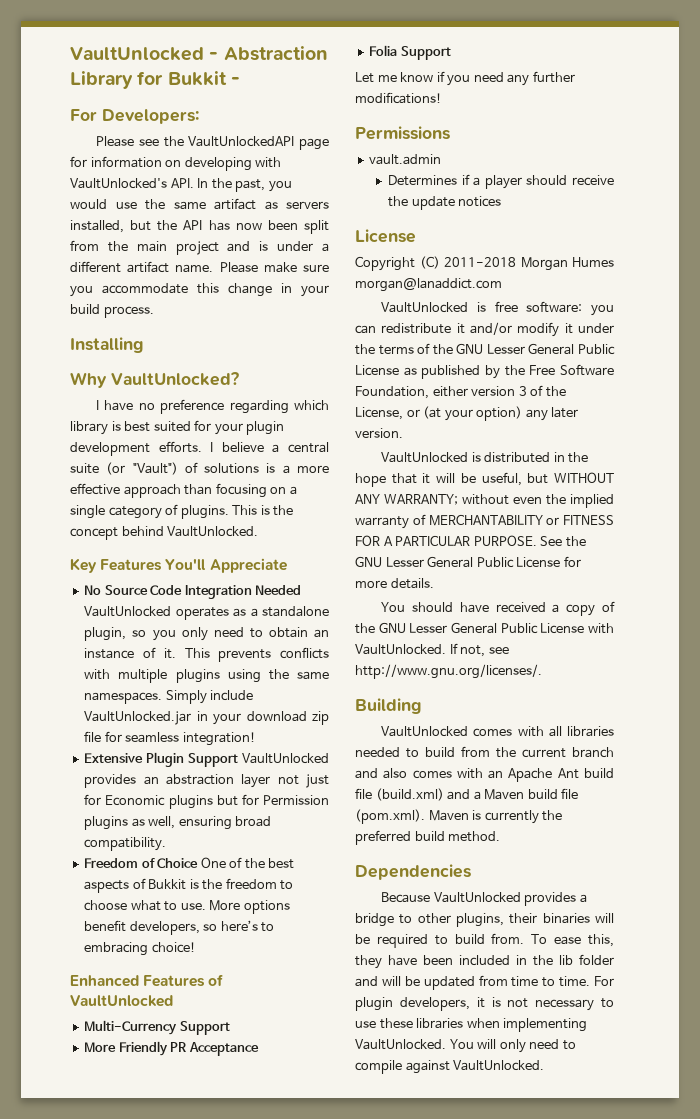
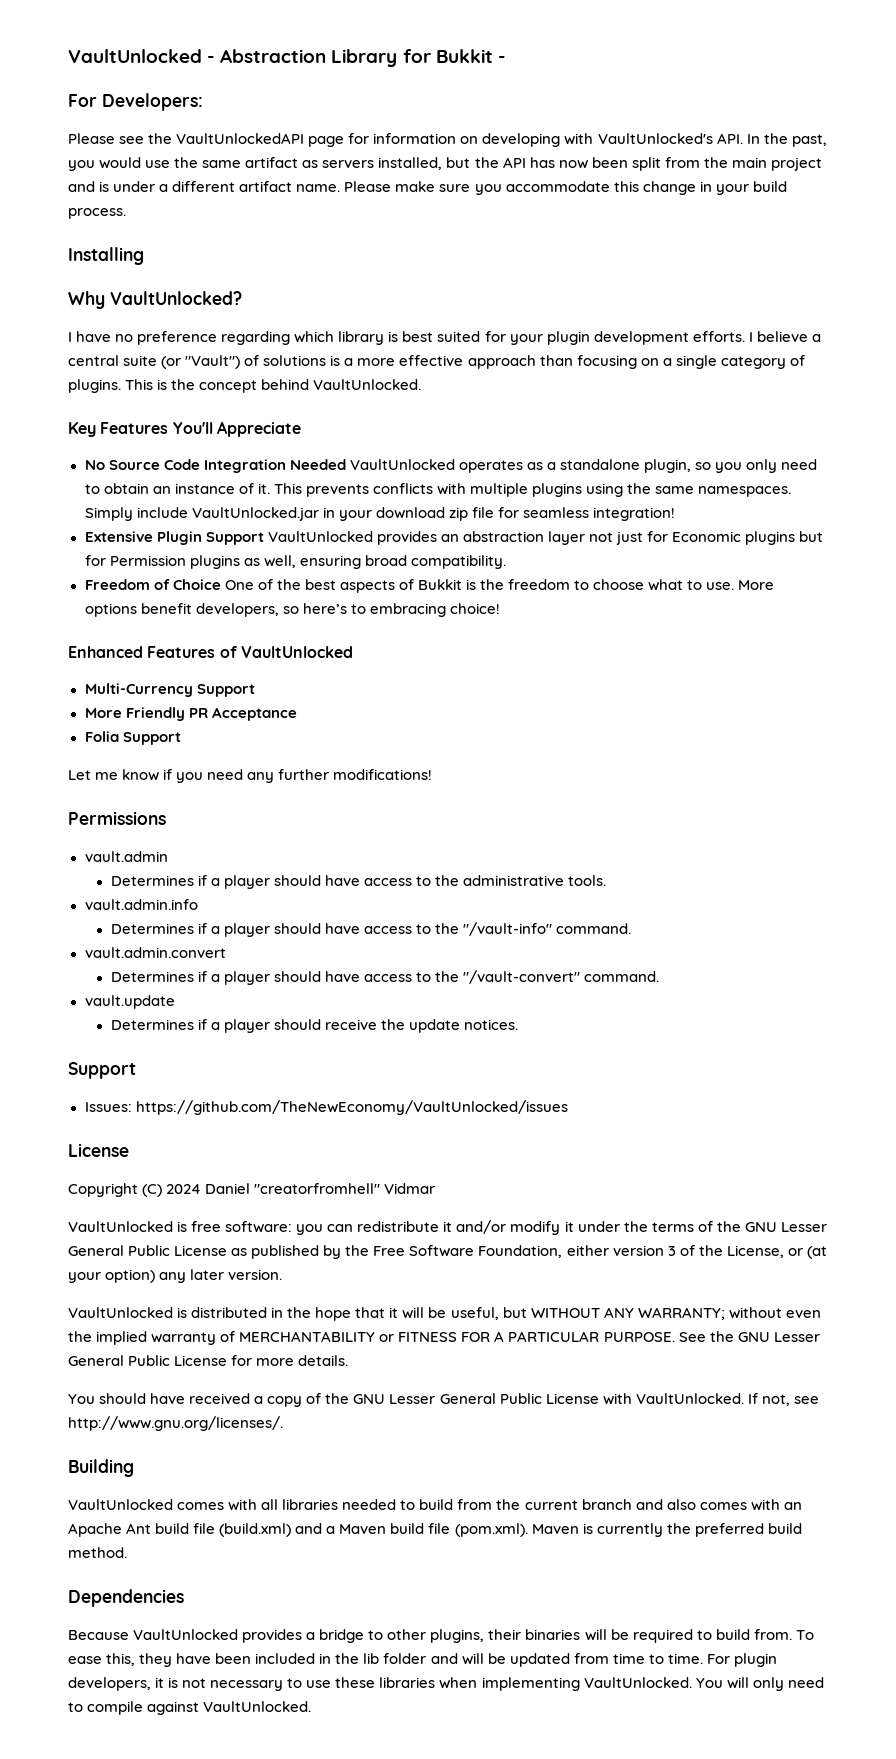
+ Determines if a player should have access to the administrative tools.
+ vault.admin.info
+ Determines if a player should have access to the "/vault-info" command.
+ vault.admin.convert
+ Determines if a player should have access to the "/vault-convert" command.
+ vault.update
- Determines if a player should receive the update notices
+ Determines if a player should receive the update notices.
+ Support
+ Issues: https://github.com/TheNewEconomy/VaultUnlocked/issues
- Copyright (C) 2011-2018 Morgan Humes morgan@lanaddict.com
+ Copyright (C) 2024 Daniel "creatorfromhell" Vidmar

